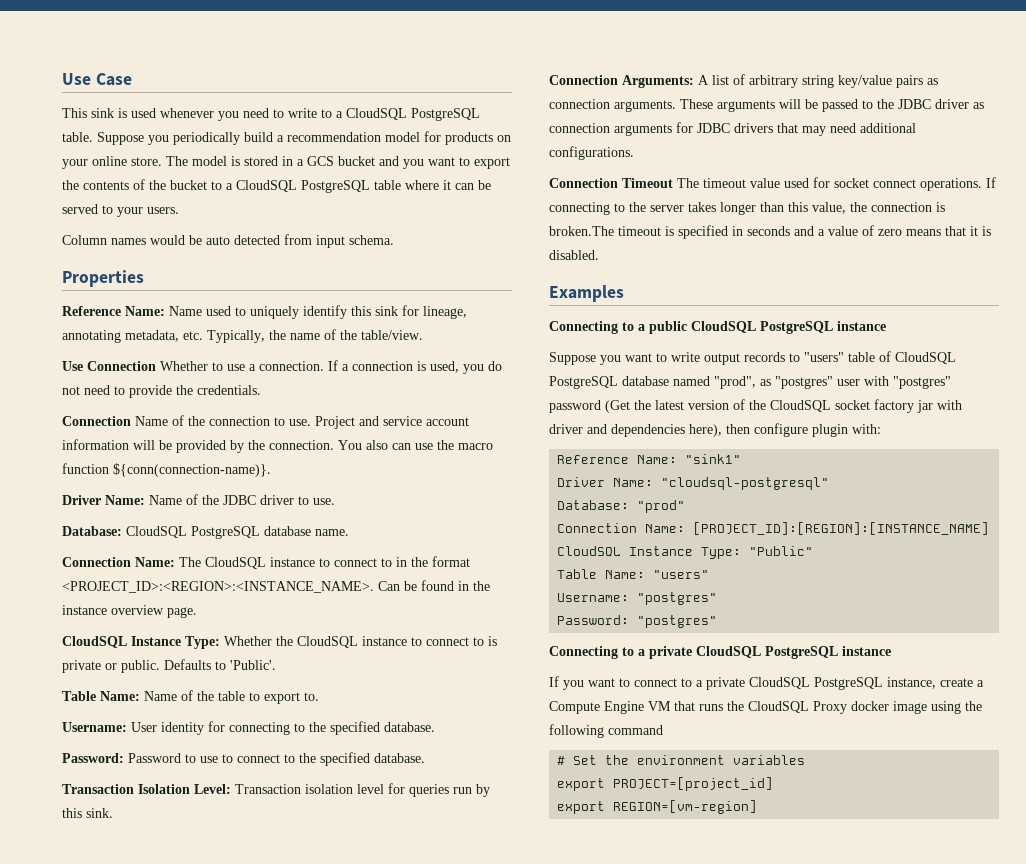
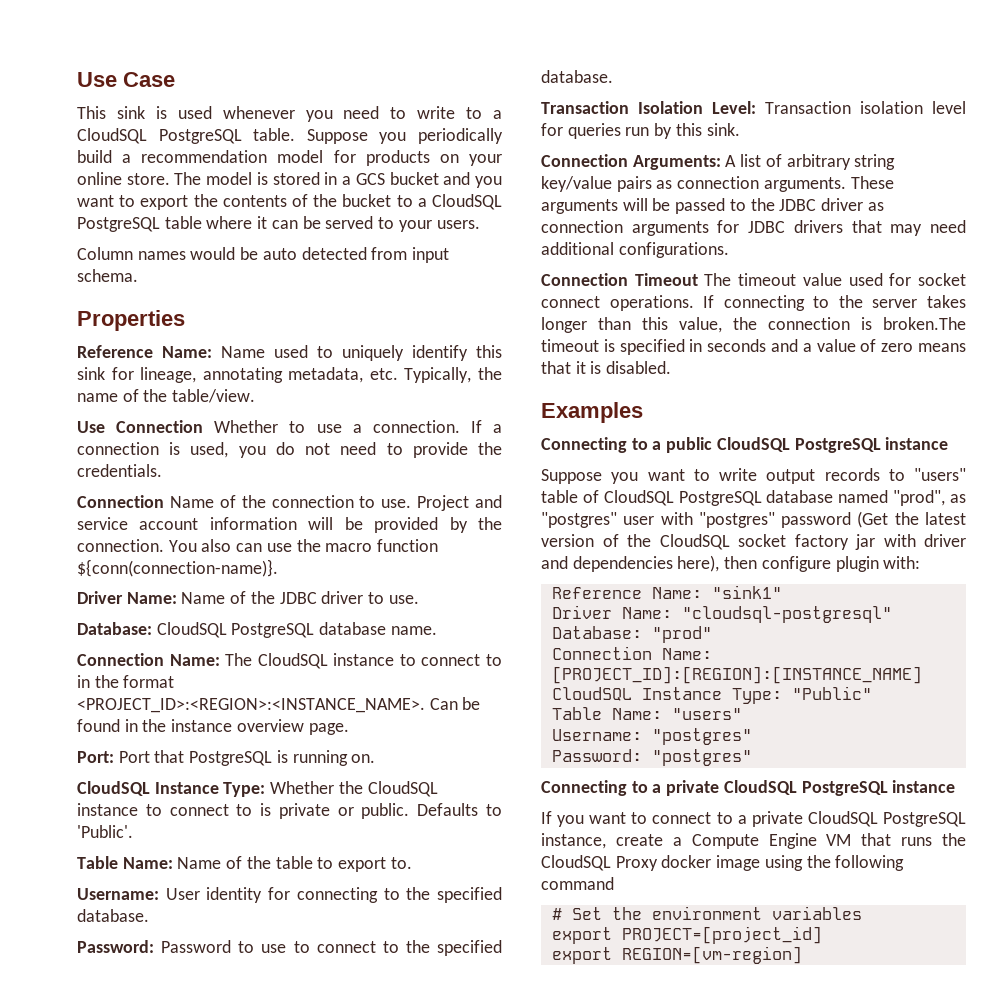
+ Port: Port that PostgreSQL is running on.

